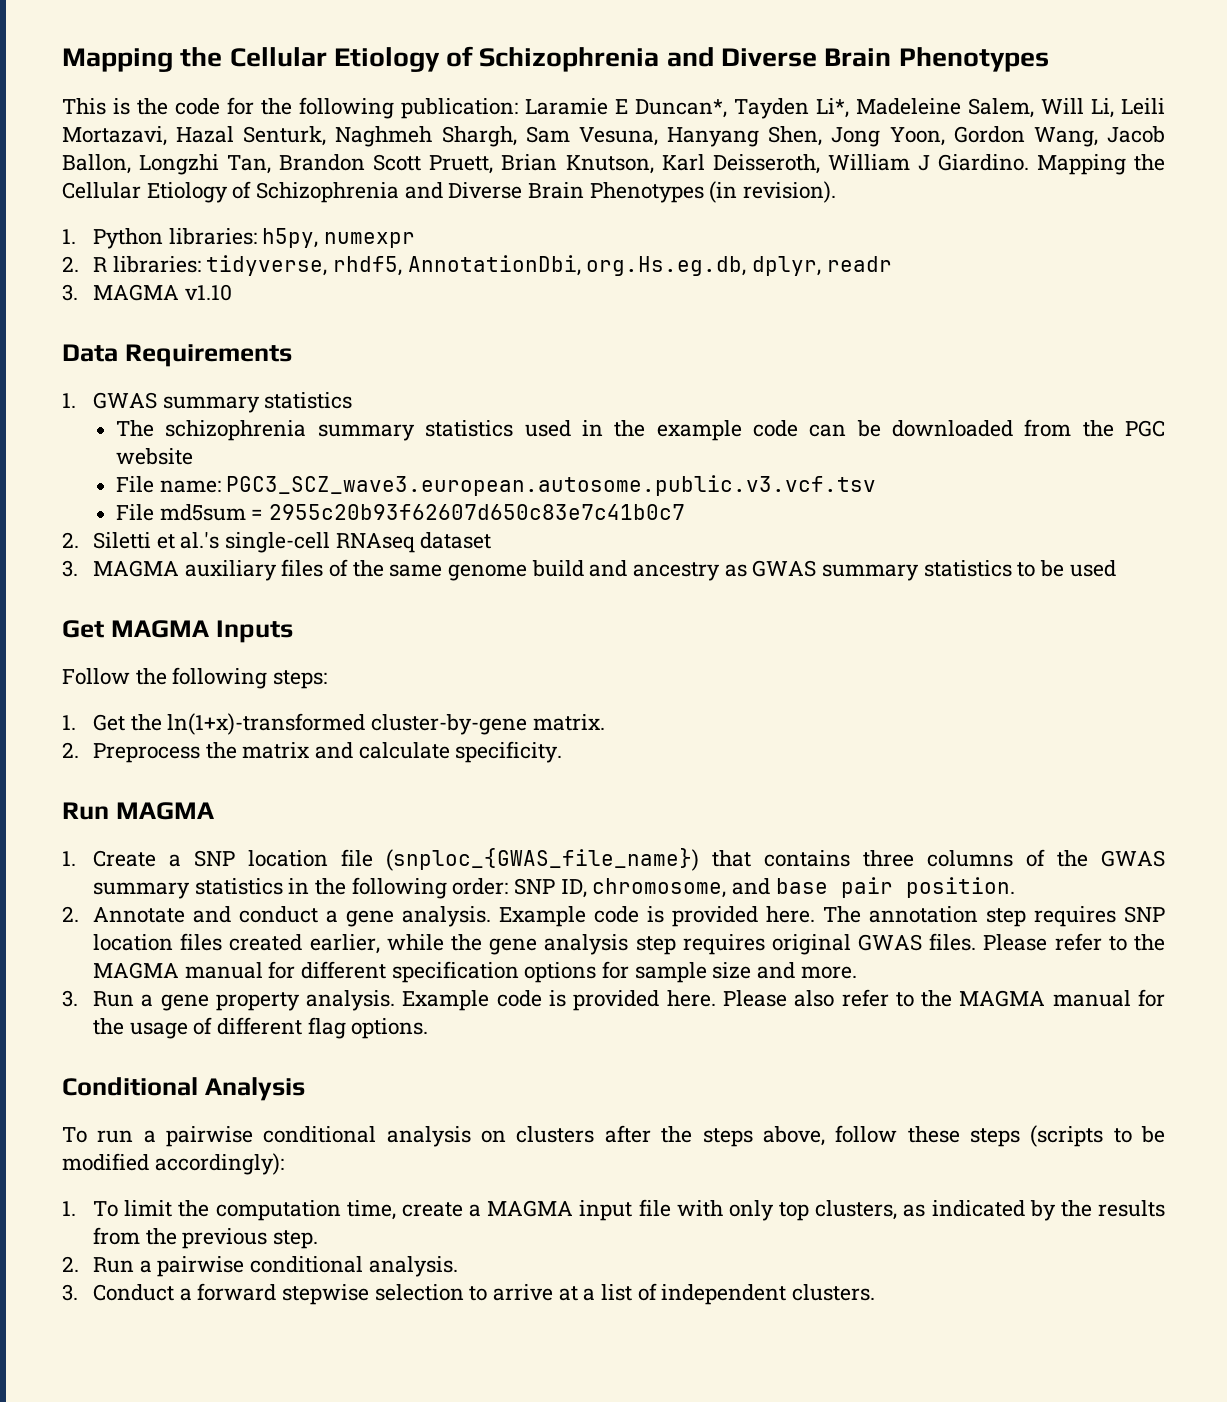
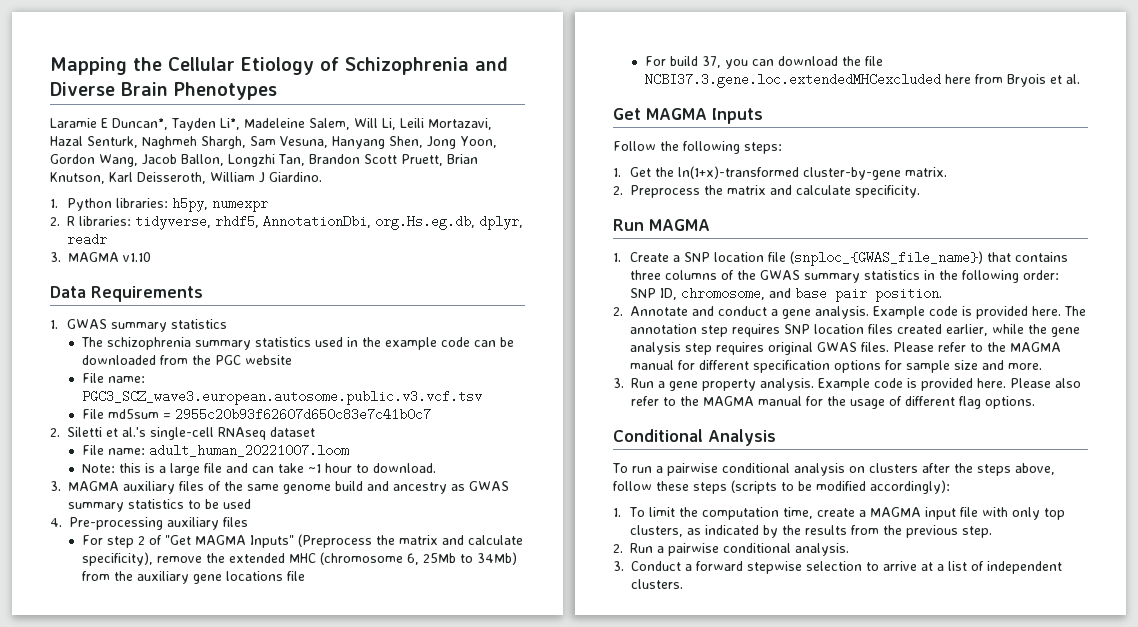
- This is the code for the following publication: Laramie E Duncan*, Tayden Li*, Madeleine Salem, Will Li, Leili Mortazavi, Hazal Senturk, Naghmeh Shargh, Sam Vesuna, Hanyang Shen, Jong Yoon, Gordon Wang, Jacob Ballon, Longzhi Tan, Brandon Scott Pruett, Brian Knutson, Karl Deisseroth, William J Giardino. Mapping the Cellular Etiology of Schizophrenia and Diverse Brain Phenotypes (in revision).
+ Laramie E Duncan*, Tayden Li*, Madeleine Salem, Will Li, Leili Mortazavi, Hazal Senturk, Naghmeh Shargh, Sam Vesuna, Hanyang Shen, Jong Yoon, Gordon Wang, Jacob Ballon, Longzhi Tan, Brandon Scott Pruett, Brian Knutson, Karl Deisseroth, William J Giardino.
+ File name: adult_human_20221007.loom
+ Note: this is a large file and can take ~1 hour to download.
+ 4. Pre-processing auxiliary files
+ For step 2 of "Get MAGMA Inputs" (Preprocess the matrix and calculate specificity), remove the extended MHC (chromosome 6, 25Mb to 34Mb) from the auxiliary gene locations file
+ For build 37, you can download the file NCBI37.3.gene.loc.extendedMHCexcluded here from Bryois et al.

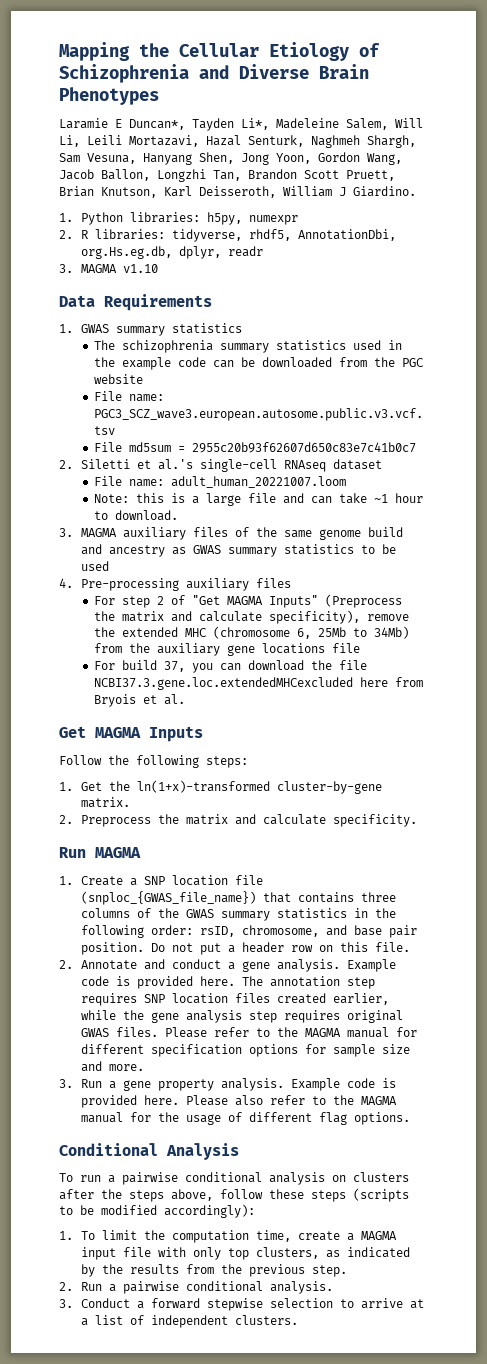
- 1. Create a SNP location file (snploc_{GWAS_file_name}) that contains three columns of the GWAS summary statistics in the following order: SNP ID, chromosome, and base pair position.
+ 1. Create a SNP location file (snploc_{GWAS_file_name}) that contains three columns of the GWAS summary statistics in the following order: rsID, chromosome, and base pair position. Do not put a header row on this file.

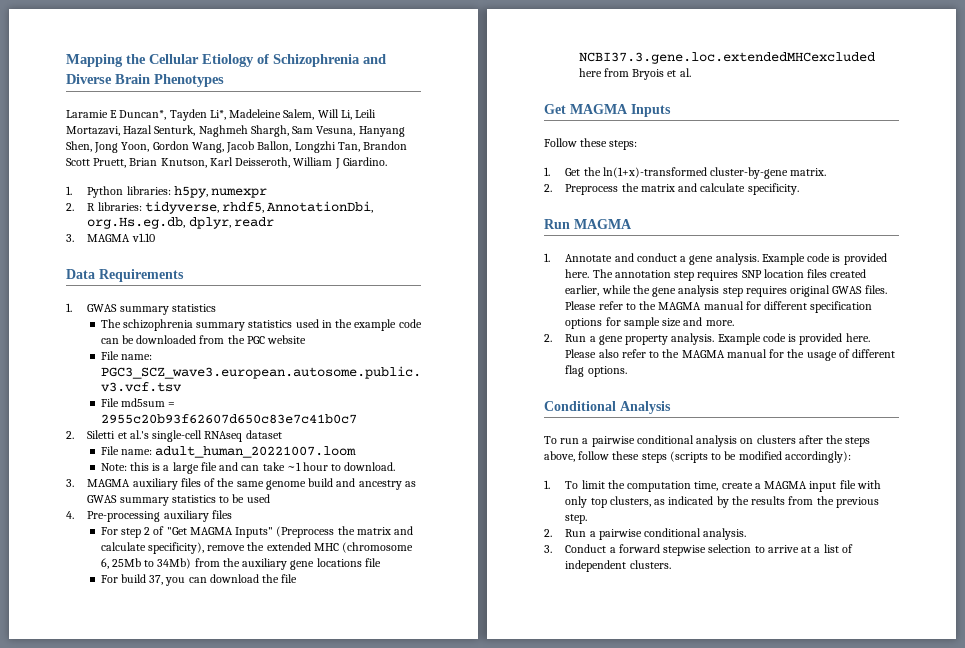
- Follow the following steps:
+ Follow these steps:
- 1. Create a SNP location file (snploc_{GWAS_file_name}) that contains three columns of the GWAS summary statistics in the following order: rsID, chromosome, and base pair position. Do not put a header row on this file.
- 2. Annotate and conduct a gene analysis.
+ 1. Annotate and conduct a gene analysis.
- 3. Run a gene property analysis.
+ 2. Run a gene property analysis.

